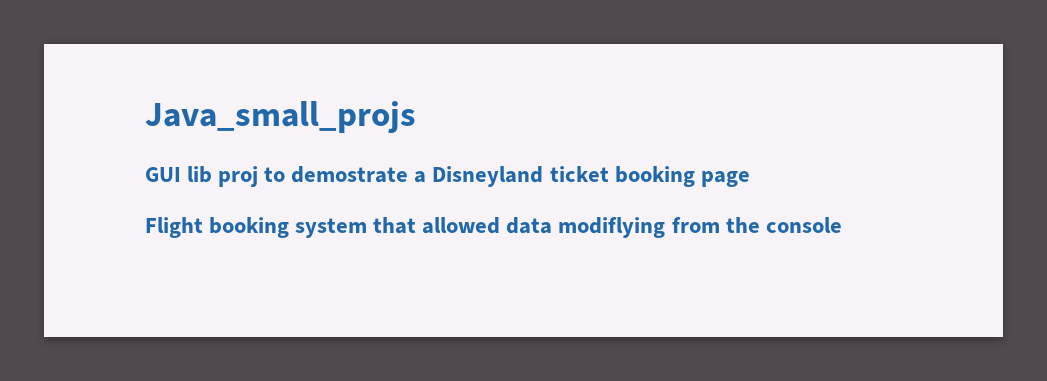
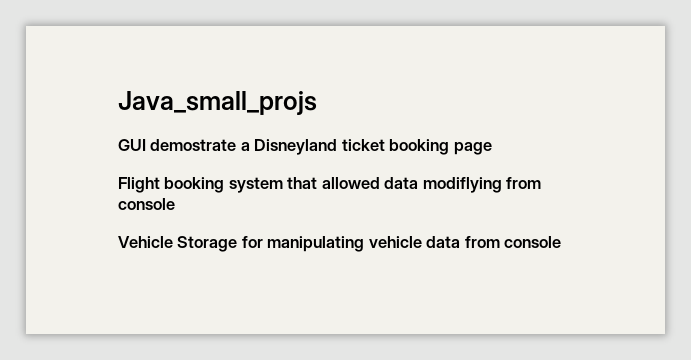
- GUI lib proj to demostrate a Disneyland ticket booking page
+ GUI demostrate a Disneyland ticket booking page
- Flight booking system that allowed data modiflying from the console
+ Flight booking system that allowed data modiflying from console
+ Vehicle Storage for manipulating vehicle data from console

